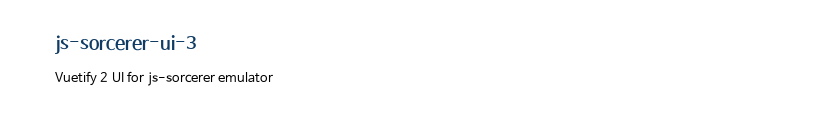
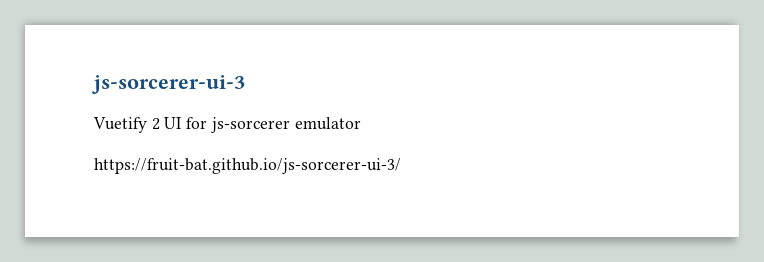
+ https://fruit-bat.github.io/js-sorcerer-ui-3/

